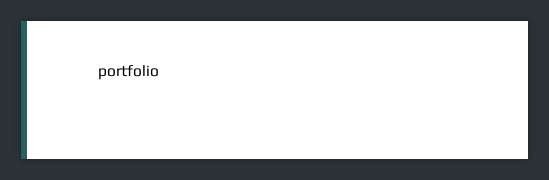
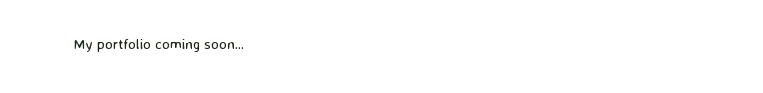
- portfolio
+ My portfolio coming soon...

